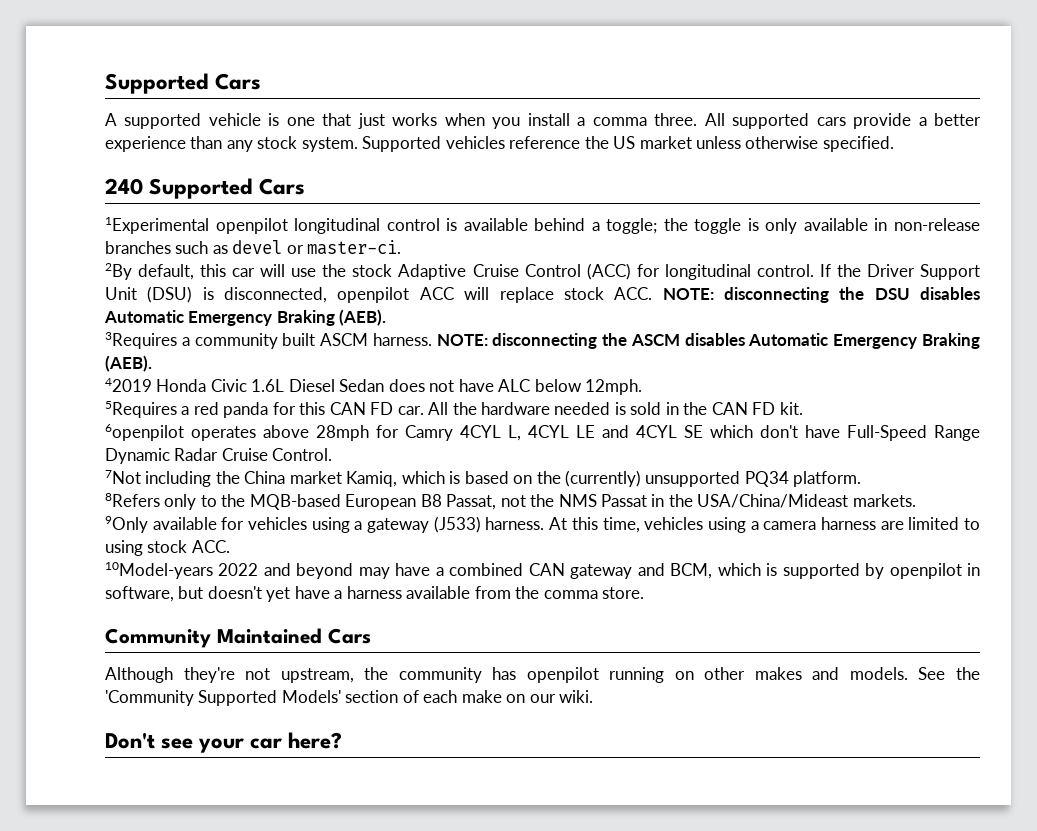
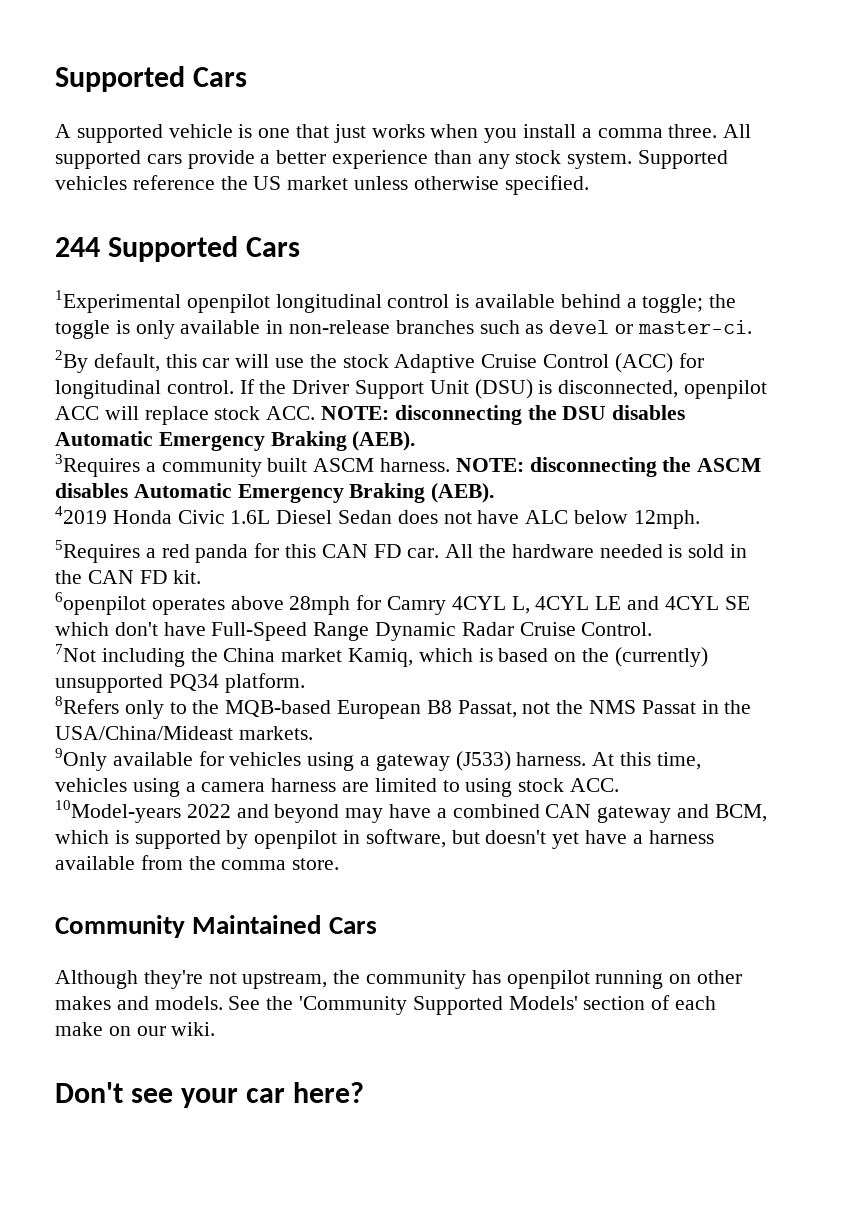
- 240 Supported Cars
+ 244 Supported Cars

